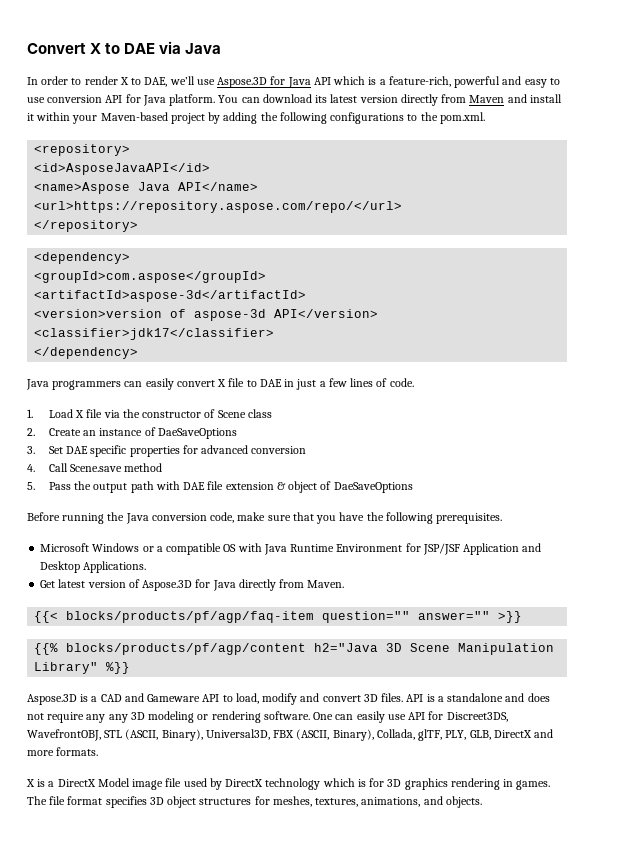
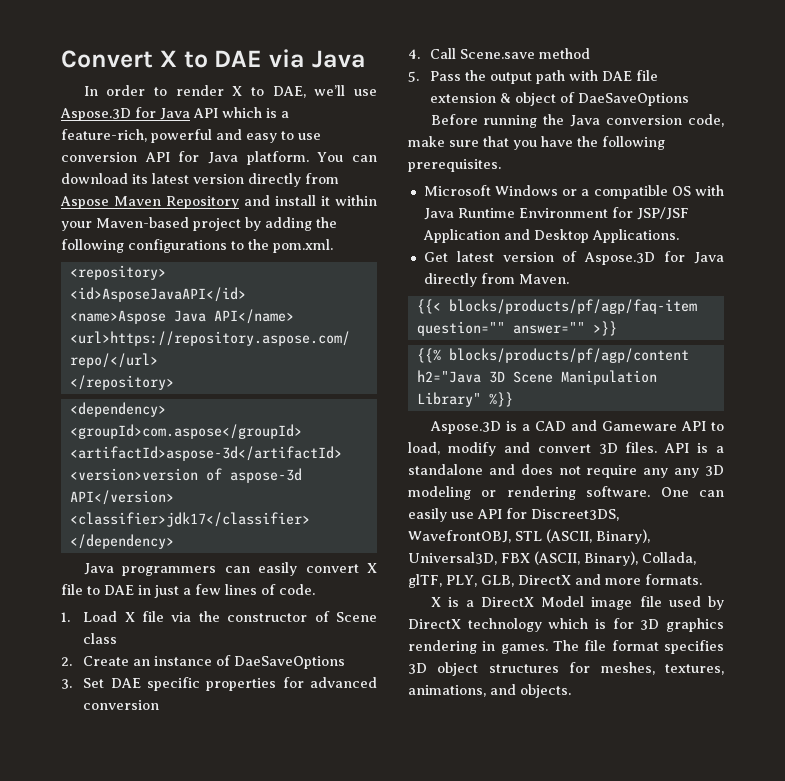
- You can download its latest version directly from Maven and install it within your Maven-based project by adding the following configurations to the pom.xml.
+ You can download its latest version directly from Aspose Maven Repository and install it within your Maven-based project by adding the following configurations to the pom.xml.

